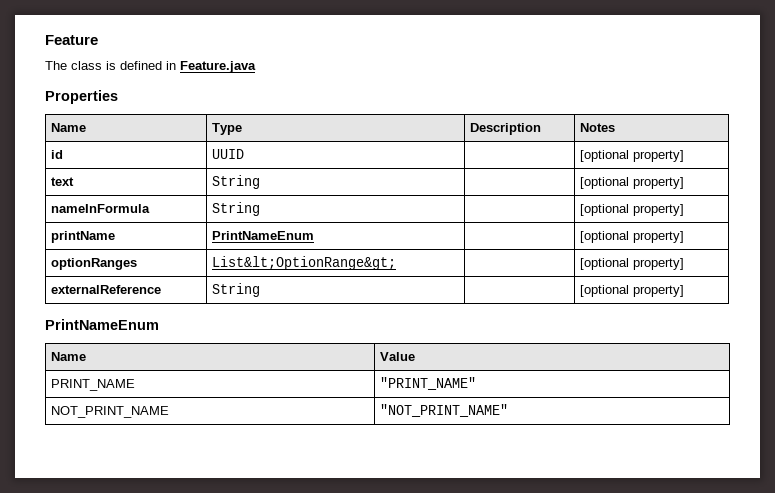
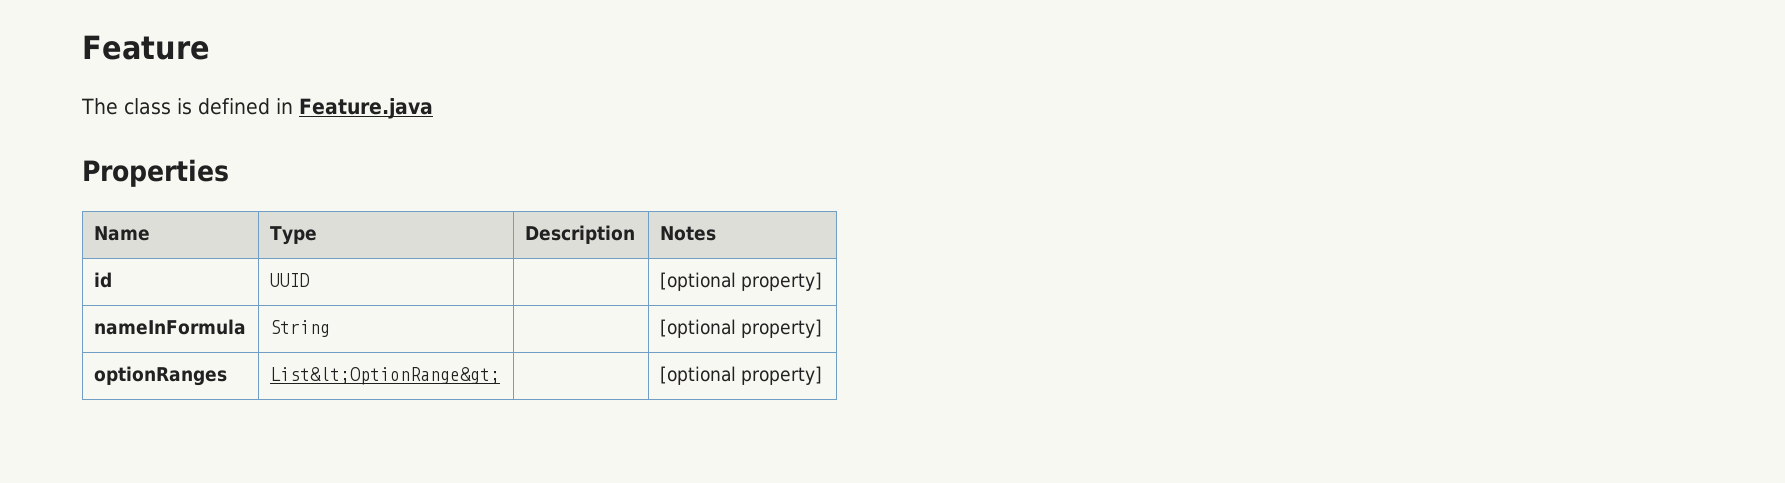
- text | String | | [optional property]
- printName | PrintNameEnum | | [optional property]
- externalReference | String | | [optional property]
- PrintNameEnum
- Name | Value
- PRINT_NAME | "PRINT_NAME"
- NOT_PRINT_NAME | "NOT_PRINT_NAME"

